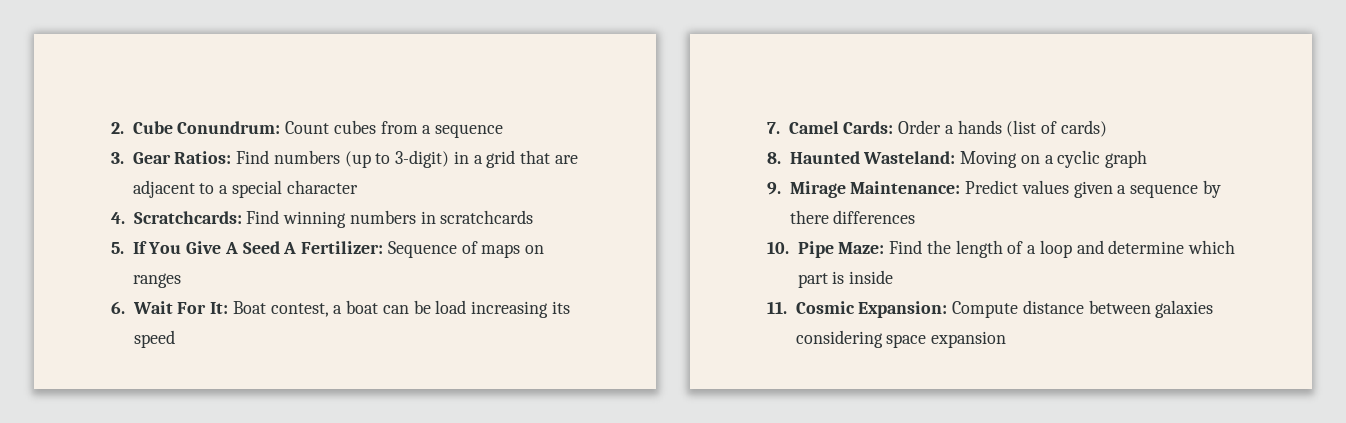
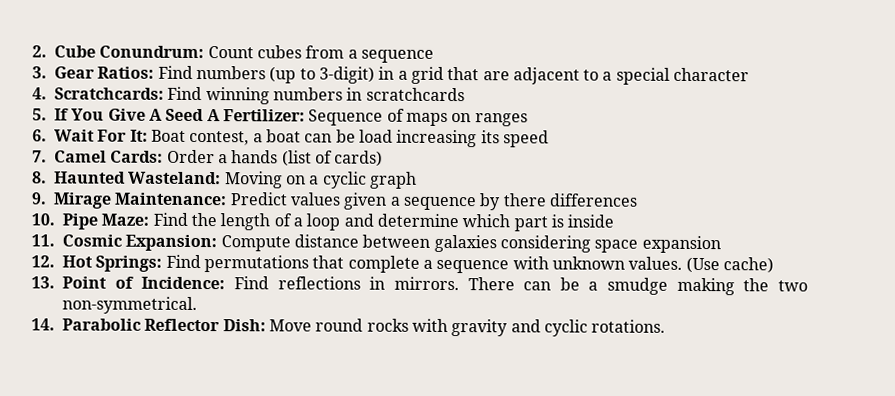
+ 12. Hot Springs: Find permutations that complete a sequence with unknown values. (Use cache)
+ 13. Point of Incidence: Find reflections in mirrors. There can be a smudge making the two non-symmetrical.
+ 14. Parabolic Reflector Dish: Move round rocks with gravity and cyclic rotations.

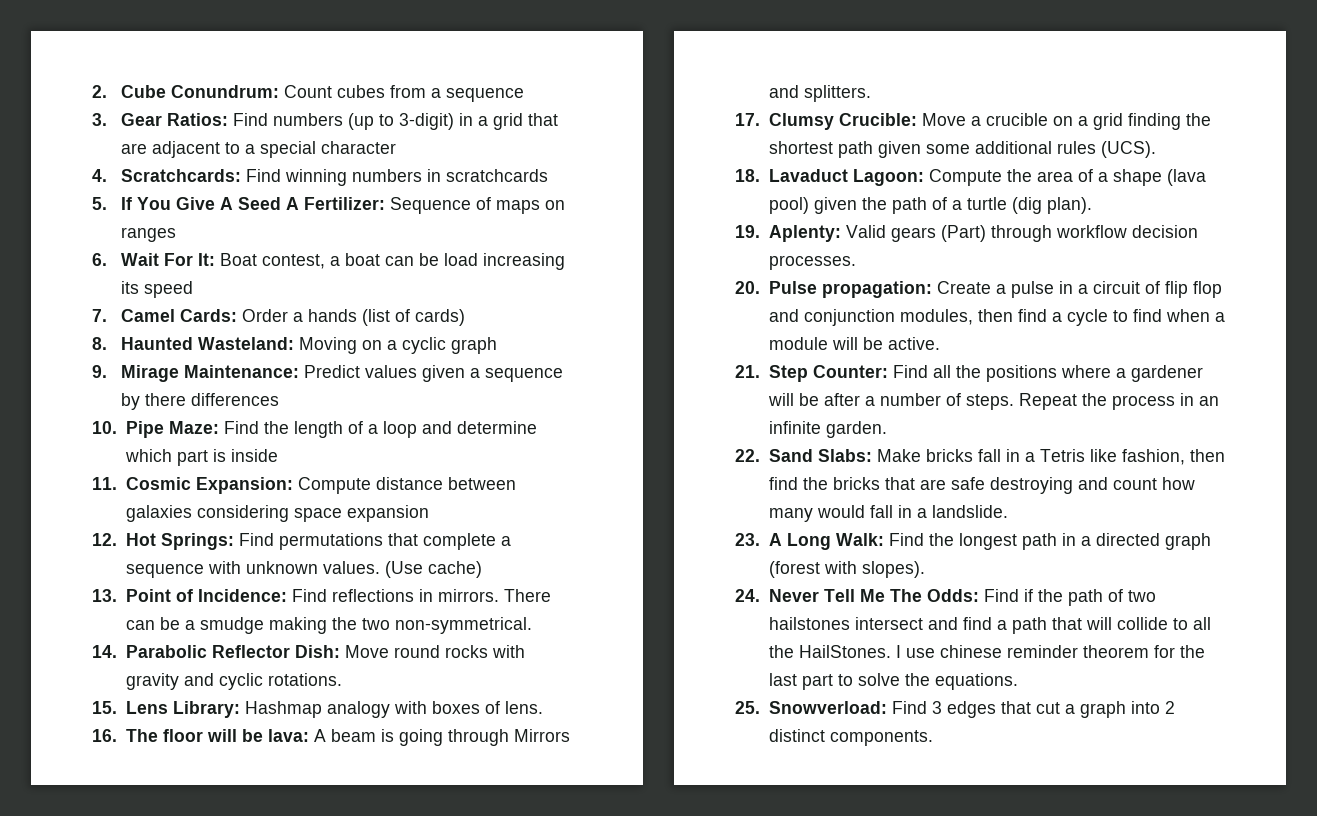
+ 15. Lens Library: Hashmap analogy with boxes of lens.
+ 16. The floor will be lava: A beam is going through Mirrors and splitters.
+ 17. Clumsy Crucible: Move a crucible on a grid finding the shortest path given some additional rules (UCS).
+ 18. Lavaduct Lagoon: Compute the area of a shape (lava pool) given the path of a turtle (dig plan).
+ 19. Aplenty: Valid gears (Part) through workflow decision processes.
+ 20. Pulse propagation: Create a pulse in a circuit of flip flop and conjunction modules, then find a cycle to find when a module will be active.
+ 21. Step Counter: Find all the positions where a gardener will be after a number of steps. Repeat the process in an infinite garden.
+ 22. Sand Slabs: Make bricks fall in a Tetris like fashion, then find the bricks that are safe destroying and count how many would fall in a landslide.
+ 23. A Long Walk: Find the longest path in a directed graph (forest with slopes).
+ 24. Never Tell Me The Odds: Find if the path of two hailstones intersect and find a path that will collide to all the HailStones. I use chinese reminder theorem for the last part to solve the equations.
+ 25. Snowverload: Find 3 edges that cut a graph into 2 distinct components.

